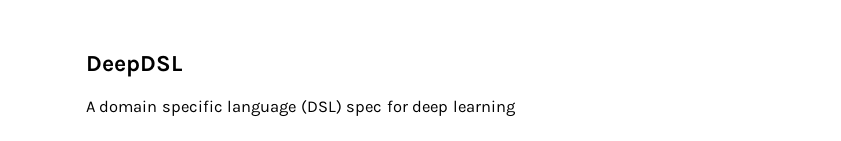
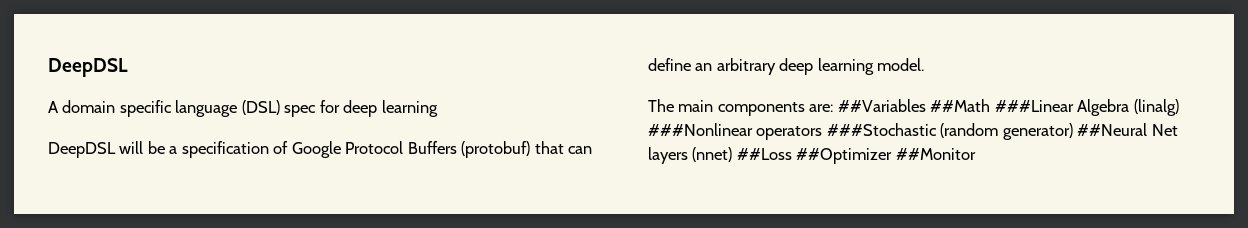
+ DeepDSL will be a specification of Google Protocol Buffers (protobuf) that can define an arbitrary deep learning model.
+ The main components are: ##Variables ##Math ###Linear Algebra (linalg) ###Nonlinear operators ###Stochastic (random generator) ##Neural Net layers (nnet) ##Loss ##Optimizer ##Monitor

